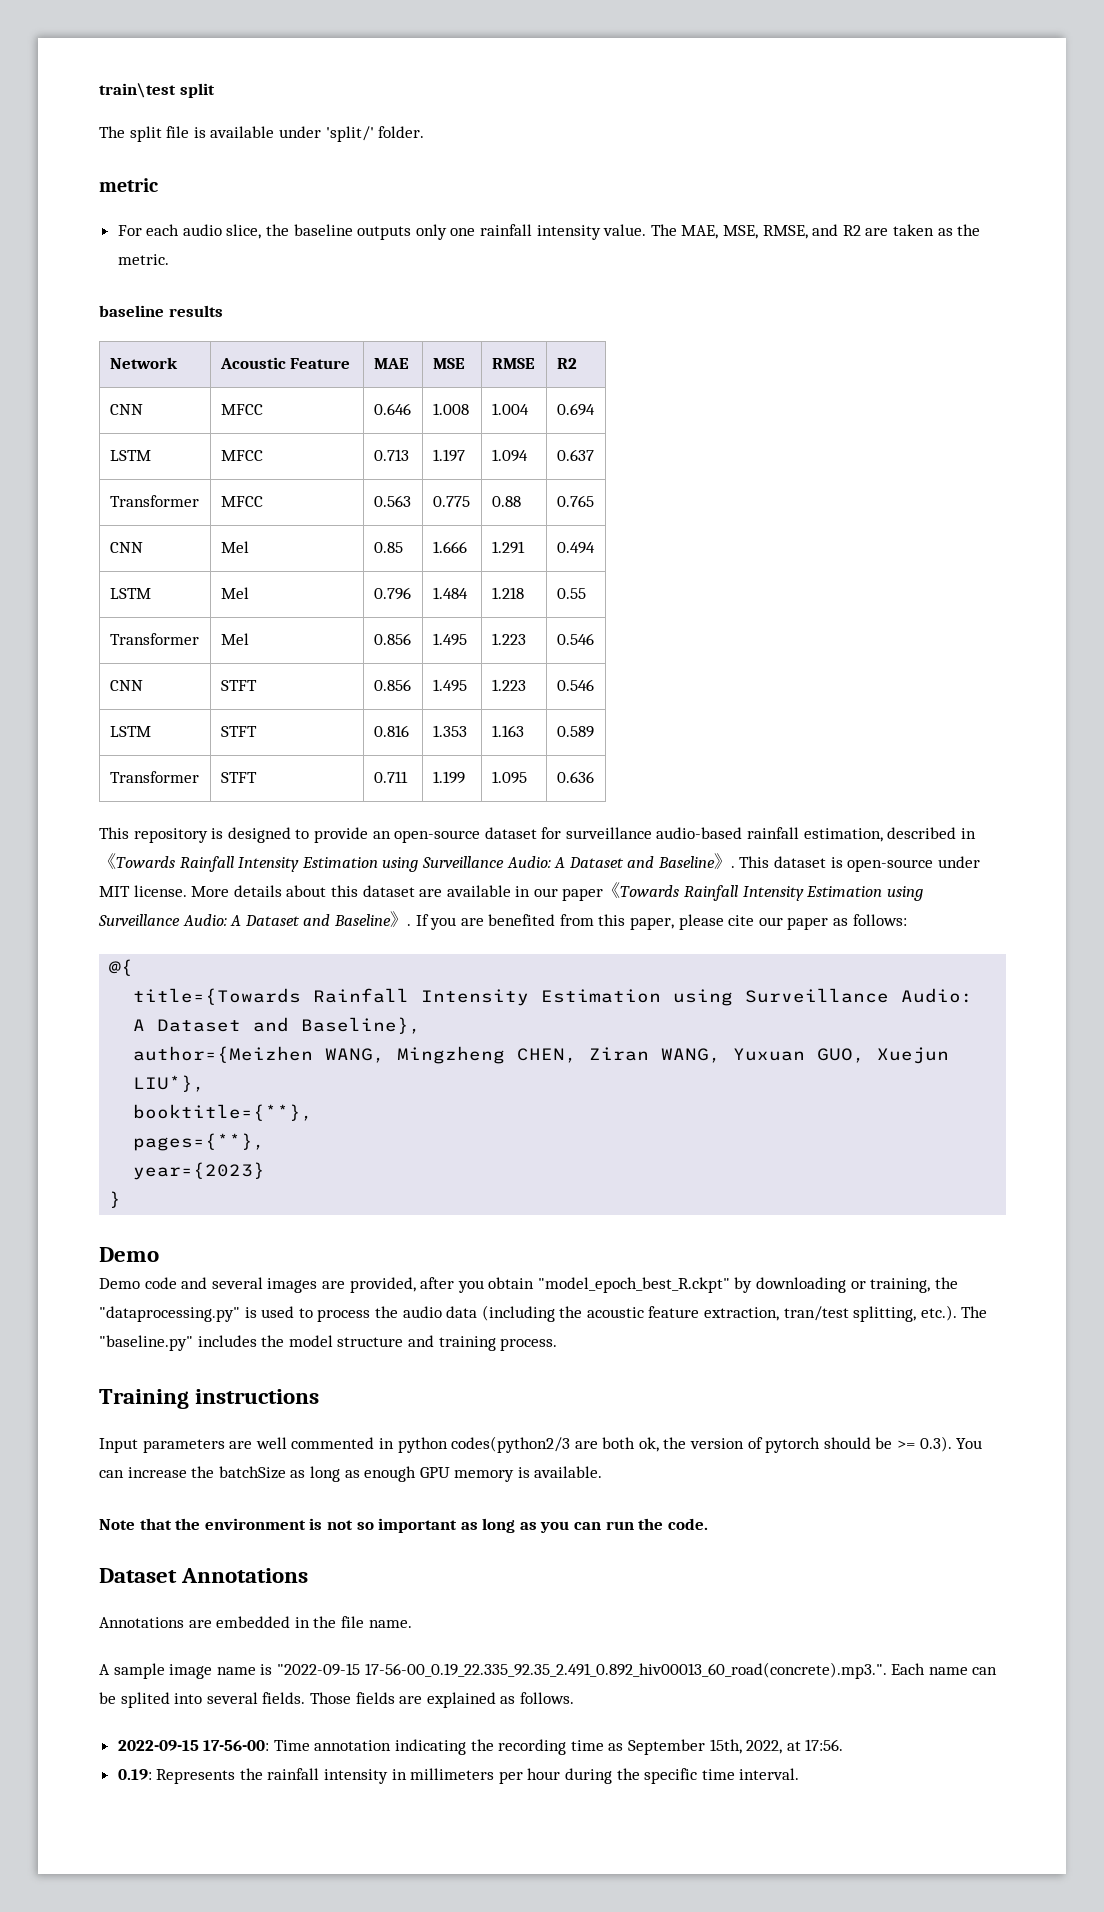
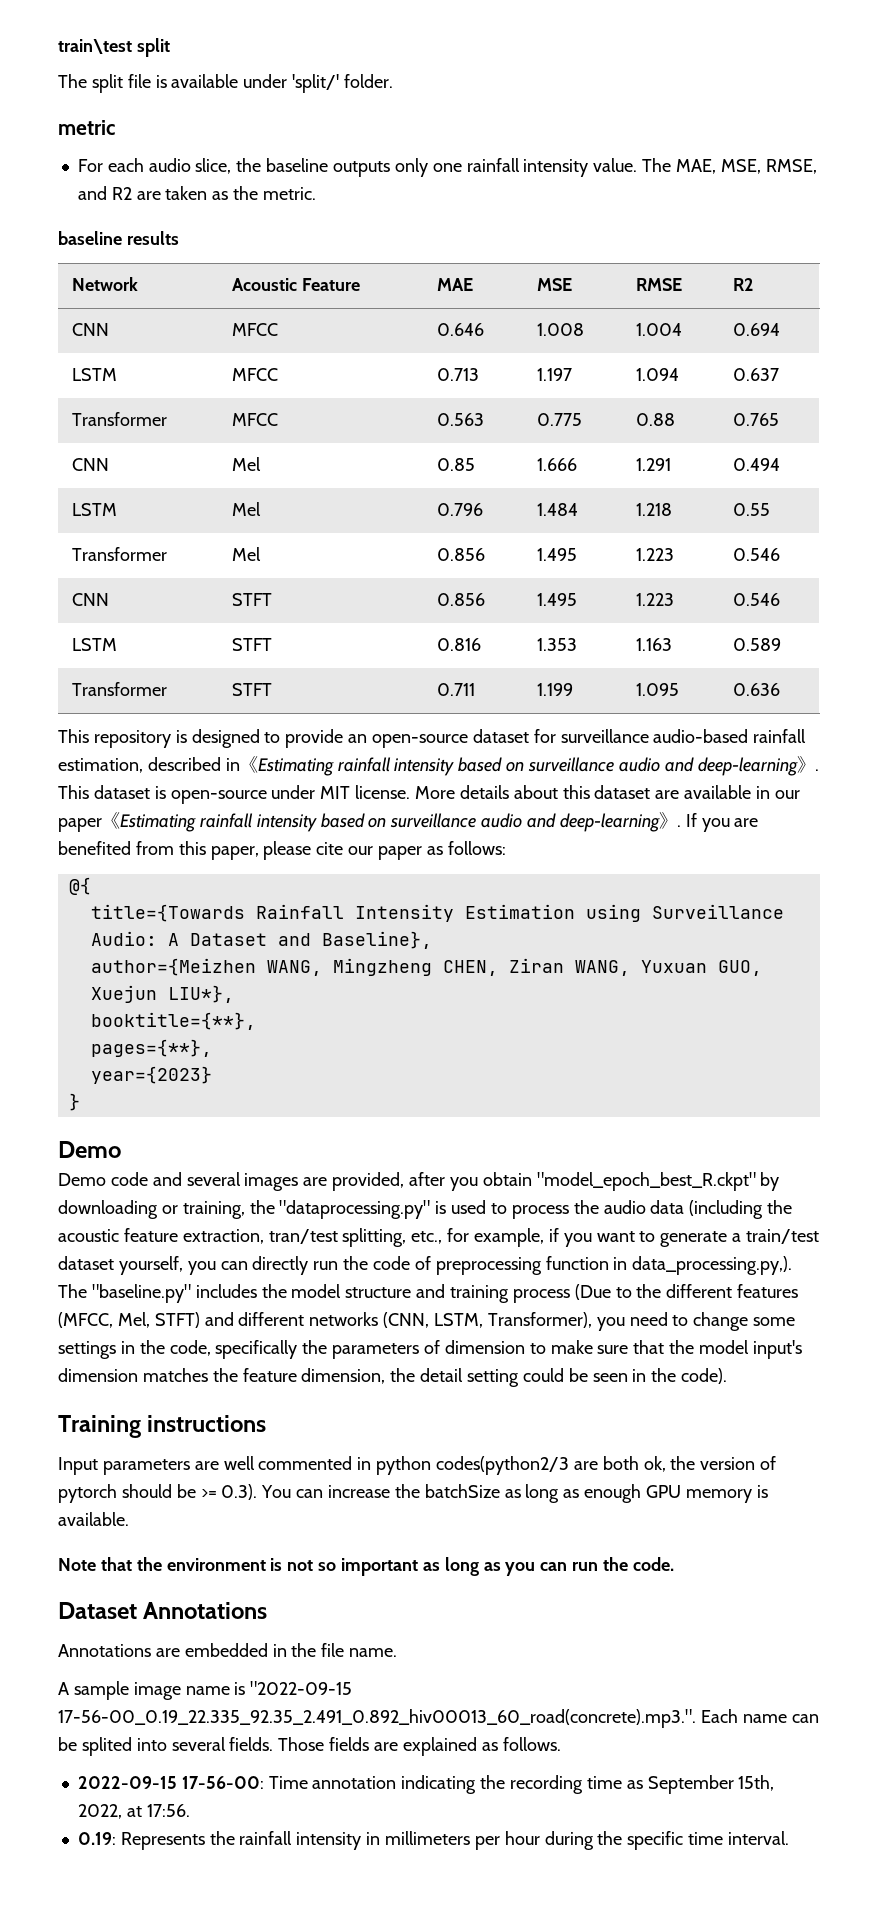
- This repository is designed to provide an open-source dataset for surveillance audio-based rainfall estimation, described in《Towards Rainfall Intensity Estimation using Surveillance Audio: A Dataset and Baseline》.
+ This repository is designed to provide an open-source dataset for surveillance audio-based rainfall estimation, described in《Estimating rainfall intensity based on surveillance audio and deep-learning》.
- More details about this dataset are available in our paper《Towards Rainfall Intensity Estimation using Surveillance Audio: A Dataset and Baseline》.
+ More details about this dataset are available in our paper《Estimating rainfall intensity based on surveillance audio and deep-learning》.
- Demo code and several images are provided, after you obtain "model_epoch_best_R.ckpt" by downloading or training, the "dataprocessing.py" is used to process the audio data (including the acoustic feature extraction, tran/test splitting, etc.). The "baseline.py" includes the model structure and training process.
+ Demo code and several images are provided, after you obtain "model_epoch_best_R.ckpt" by downloading or training, the "dataprocessing.py" is used to process the audio data (including the acoustic feature extraction, tran/test splitting, etc., for example, if you want to generate a train/test dataset yourself, you can directly run the code of preprocessing function in data_processing.py,). The "baseline.py" includes the model structure and training process (Due to the different features (MFCC, Mel, STFT) and different networks (CNN, LSTM, Transformer), you need to change some settings in the code, specifically the parameters of dimension to make sure that the model input's dimension matches the feature dimension, the detail setting could be seen in the code).

